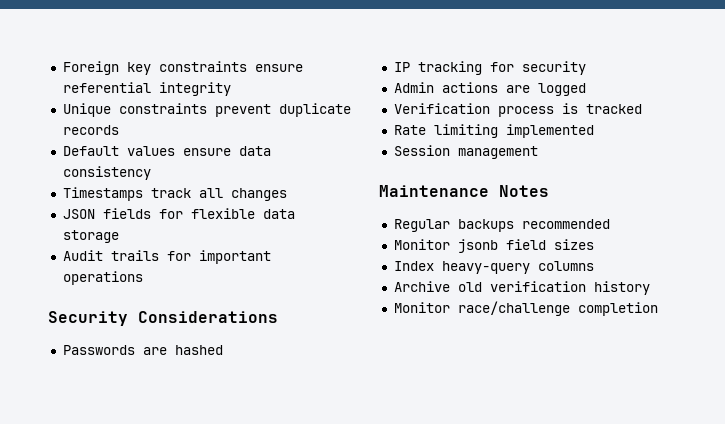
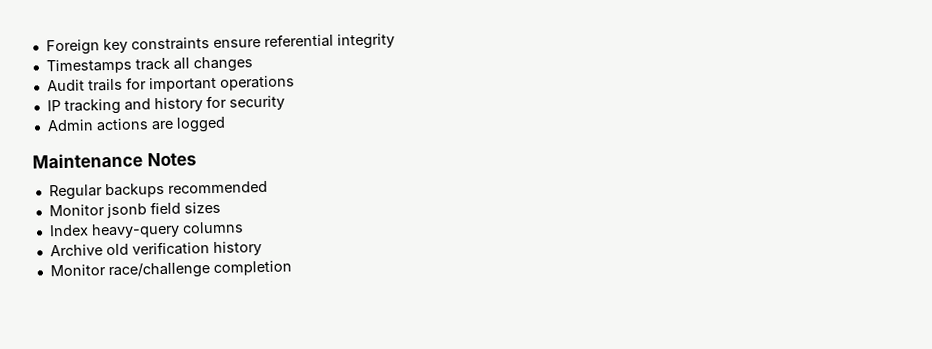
- Unique constraints prevent duplicate records
- Default values ensure data consistency
  Timestamps track all changes
- JSON fields for flexible data storage
- Security Considerations
- Passwords are hashed
- IP tracking for security
+ IP tracking and history for security
- Verification process is tracked
- Rate limiting implemented
- Session management

